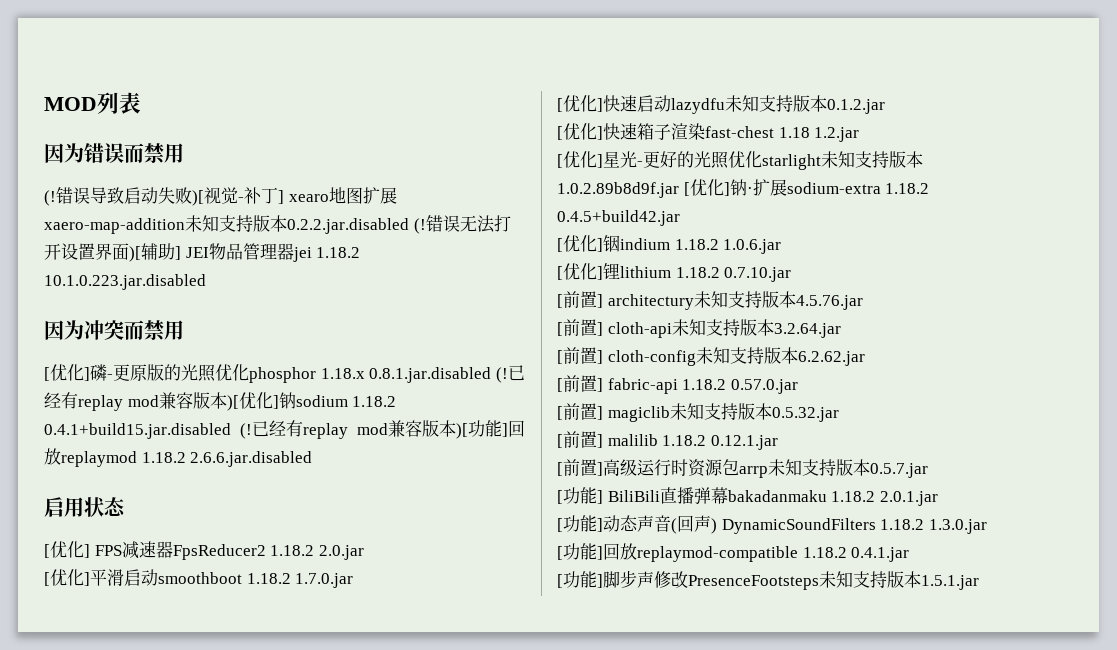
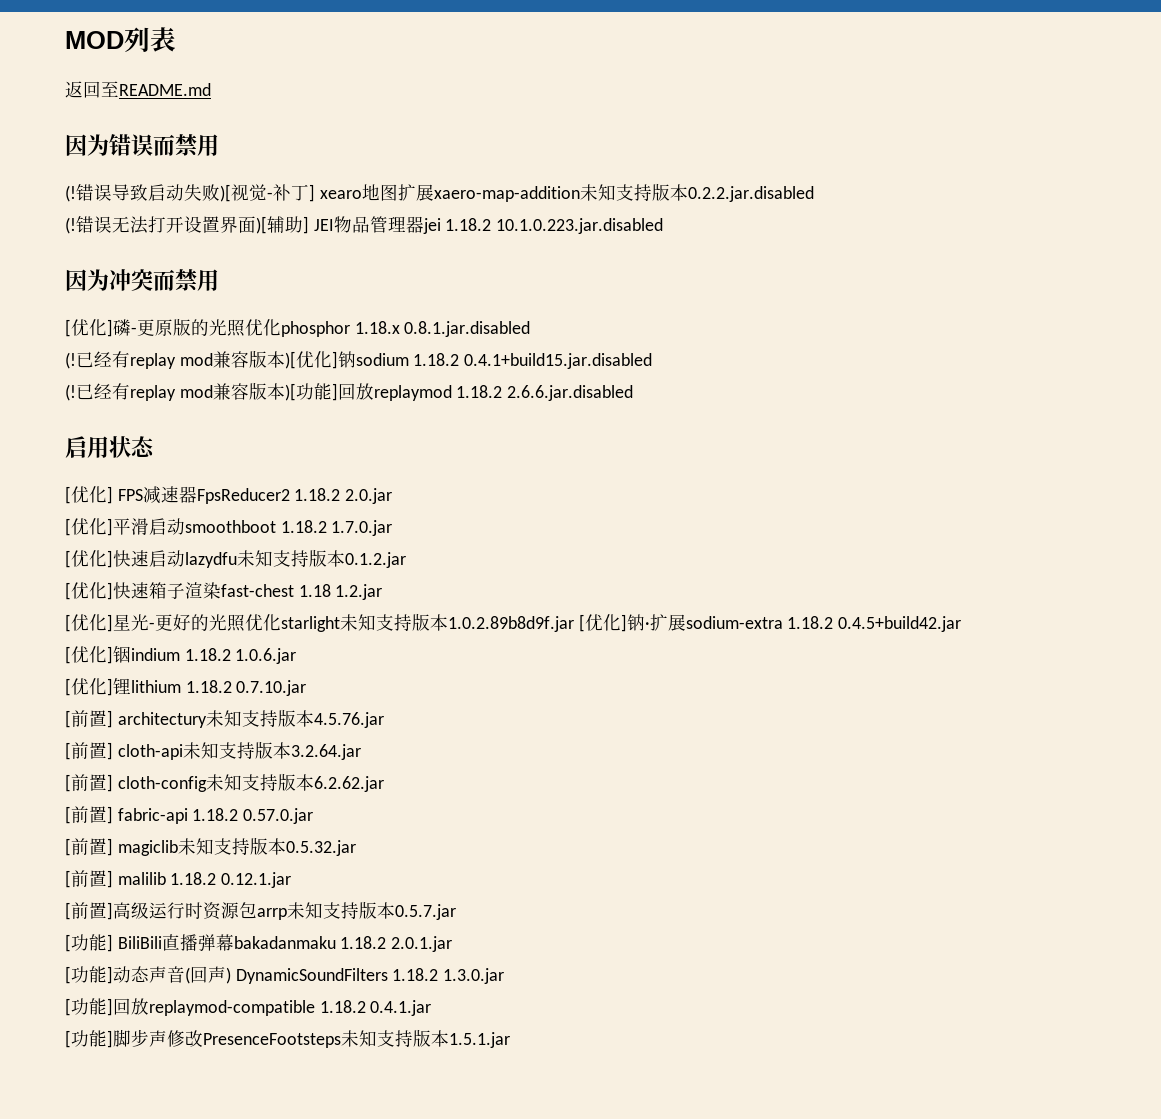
+ 返回至README.md
- 错误导致启动失败)[视觉-补丁] xearo地图扩展xaero-map-addition未知支持版本0.2.2.jar.disabled (!
+ 错误导致启动失败)[视觉-补丁] xearo地图扩展xaero-map-addition未知支持版本0.2.2.jar.disabled
+ (!
- [优化]磷-更原版的光照优化phosphor 1.18.x 0.8.1.jar.disabled (!
+ [优化]磷-更原版的光照优化phosphor 1.18.x 0.8.1.jar.disabled
+ (!
- 已经有replay mod兼容版本)[优化]钠sodium 1.18.2 0.4.1+build15.jar.disabled (!
+ 已经有replay mod兼容版本)[优化]钠sodium 1.18.2 0.4.1+build15.jar.disabled
+ (!

